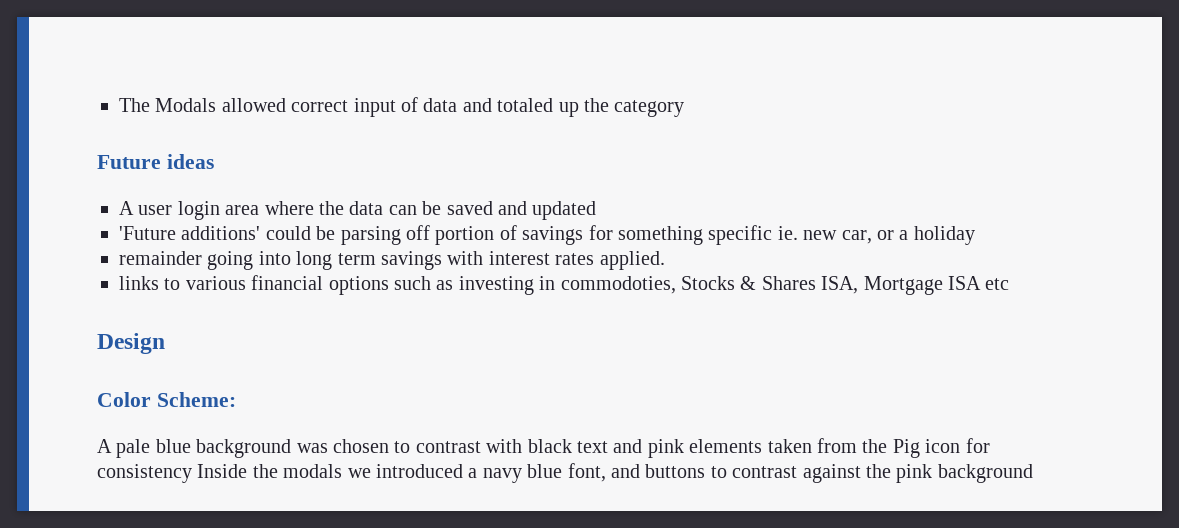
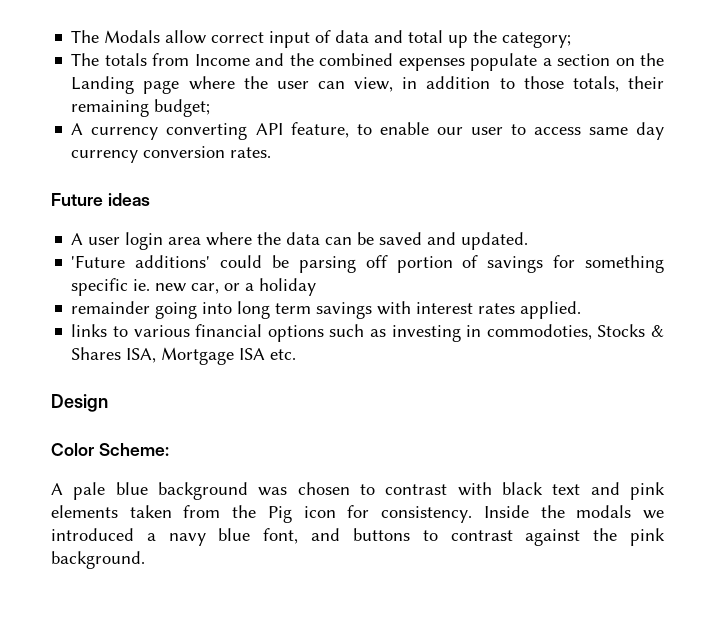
- The Modals allowed correct input of data and totaled up the category
+ The Modals allow correct input of data and total up the category;
+ The totals from Income and the combined expenses populate a section on the Landing page where the user can view, in addition to those totals, their remaining budget;
+ A currency converting API feature, to enable our user to access same day currency conversion rates.
- A user login area where the data can be saved and updated
+ A user login area where the data can be saved and updated.
- links to various financial options such as investing in commodoties, Stocks & Shares ISA, Mortgage ISA etc
+ links to various financial options such as investing in commodoties, Stocks & Shares ISA, Mortgage ISA etc.
- A pale blue background was chosen to contrast with black text and pink elements taken from the Pig icon for consistency Inside the modals we introduced a navy blue font, and buttons to contrast against the pink background
+ A pale blue background was chosen to contrast with black text and pink elements taken from the Pig icon for consistency. Inside the modals we introduced a navy blue font, and buttons to contrast against the pink background.

